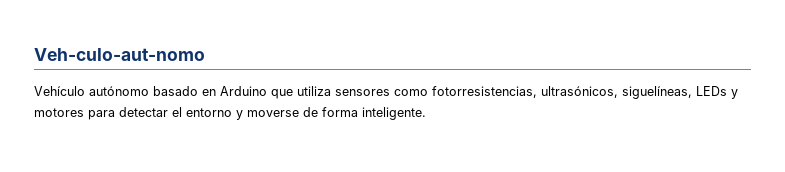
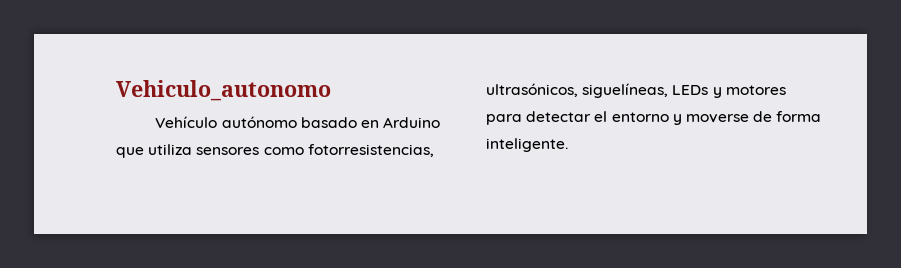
- Veh-culo-aut-nomo
+ Vehiculo_autonomo

